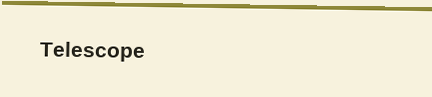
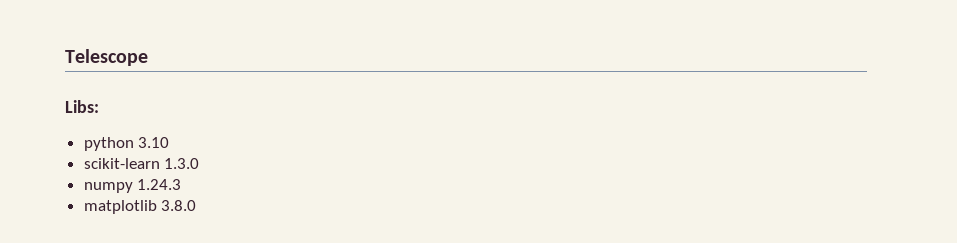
+ Libs:
+ python 3.10
+ scikit-learn 1.3.0
+ numpy 1.24.3
+ matplotlib 3.8.0

